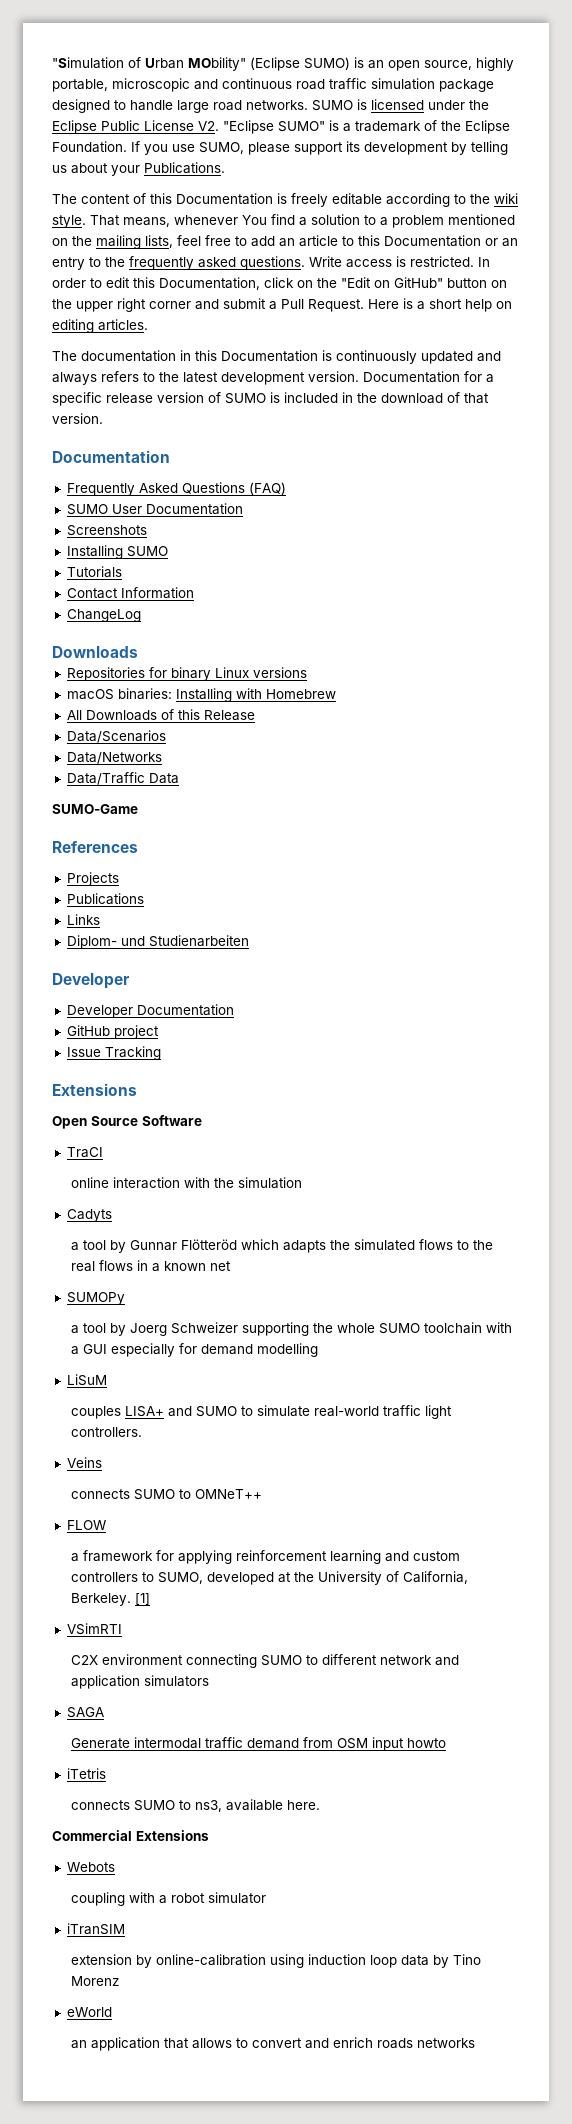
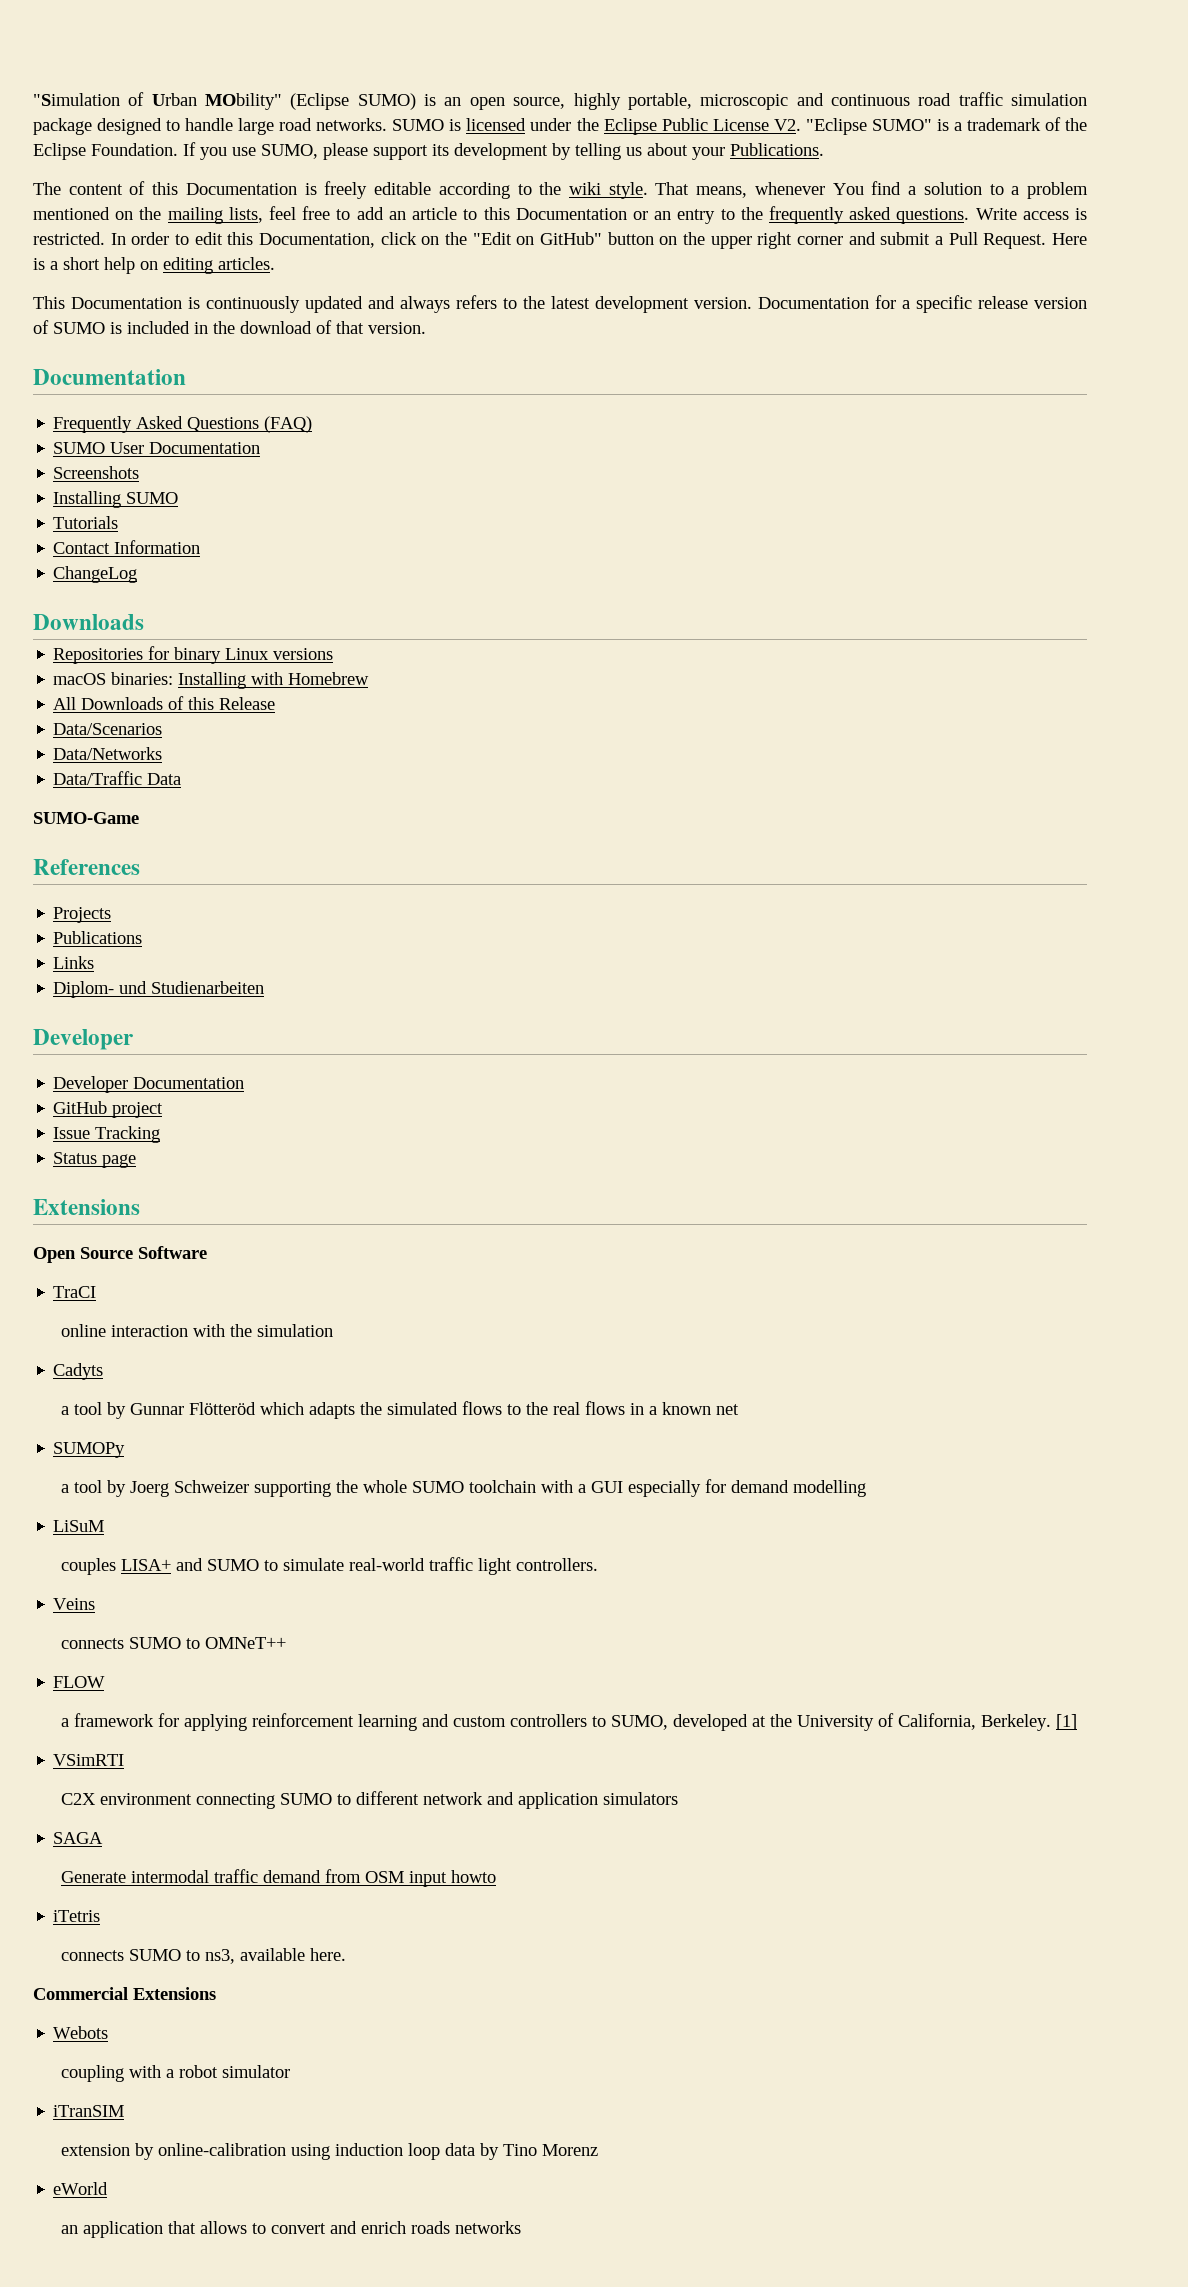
- The documentation in this Documentation is continuously updated and always refers to the latest development version.
+ This Documentation is continuously updated and always refers to the latest development version.
+ Status page

